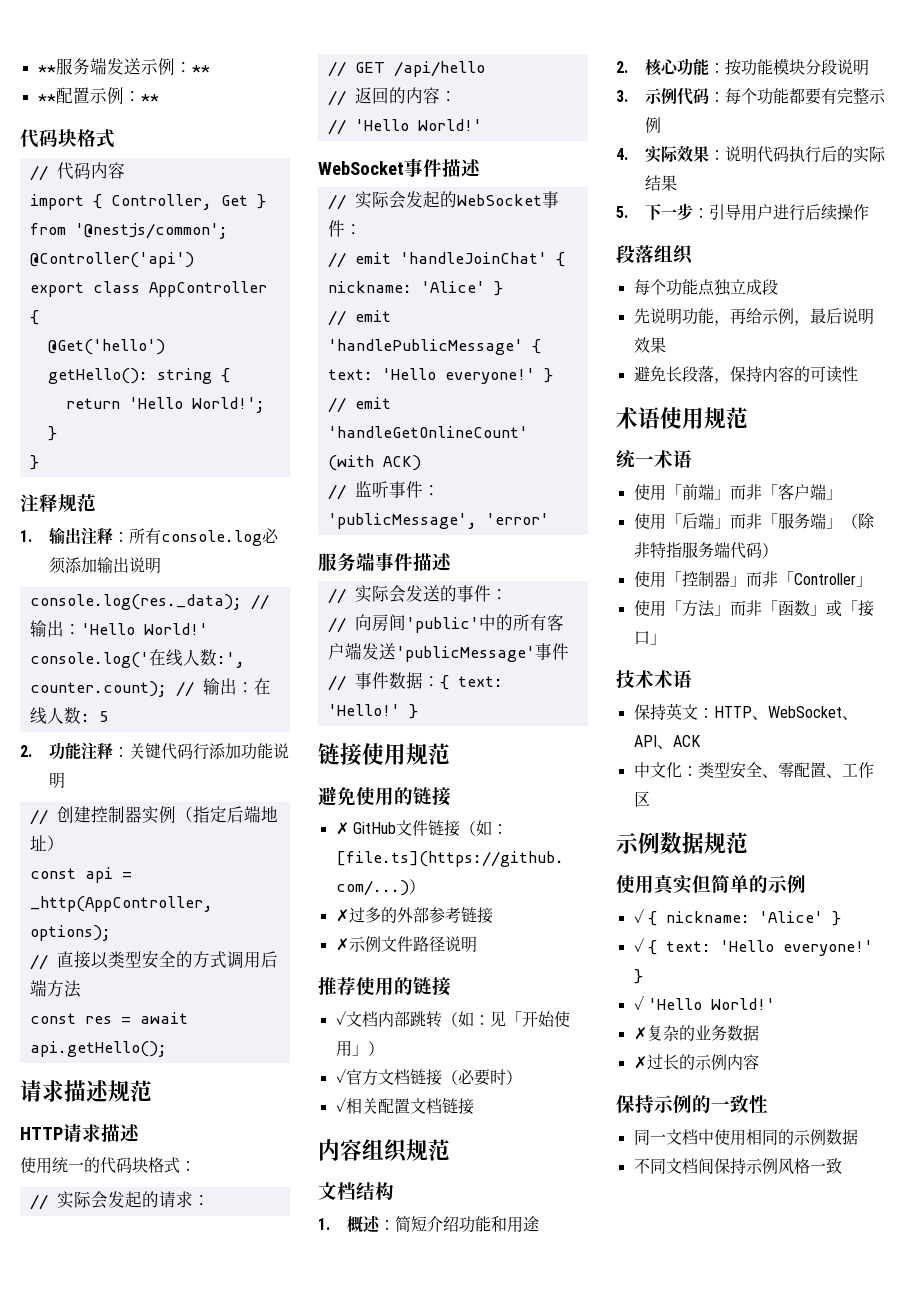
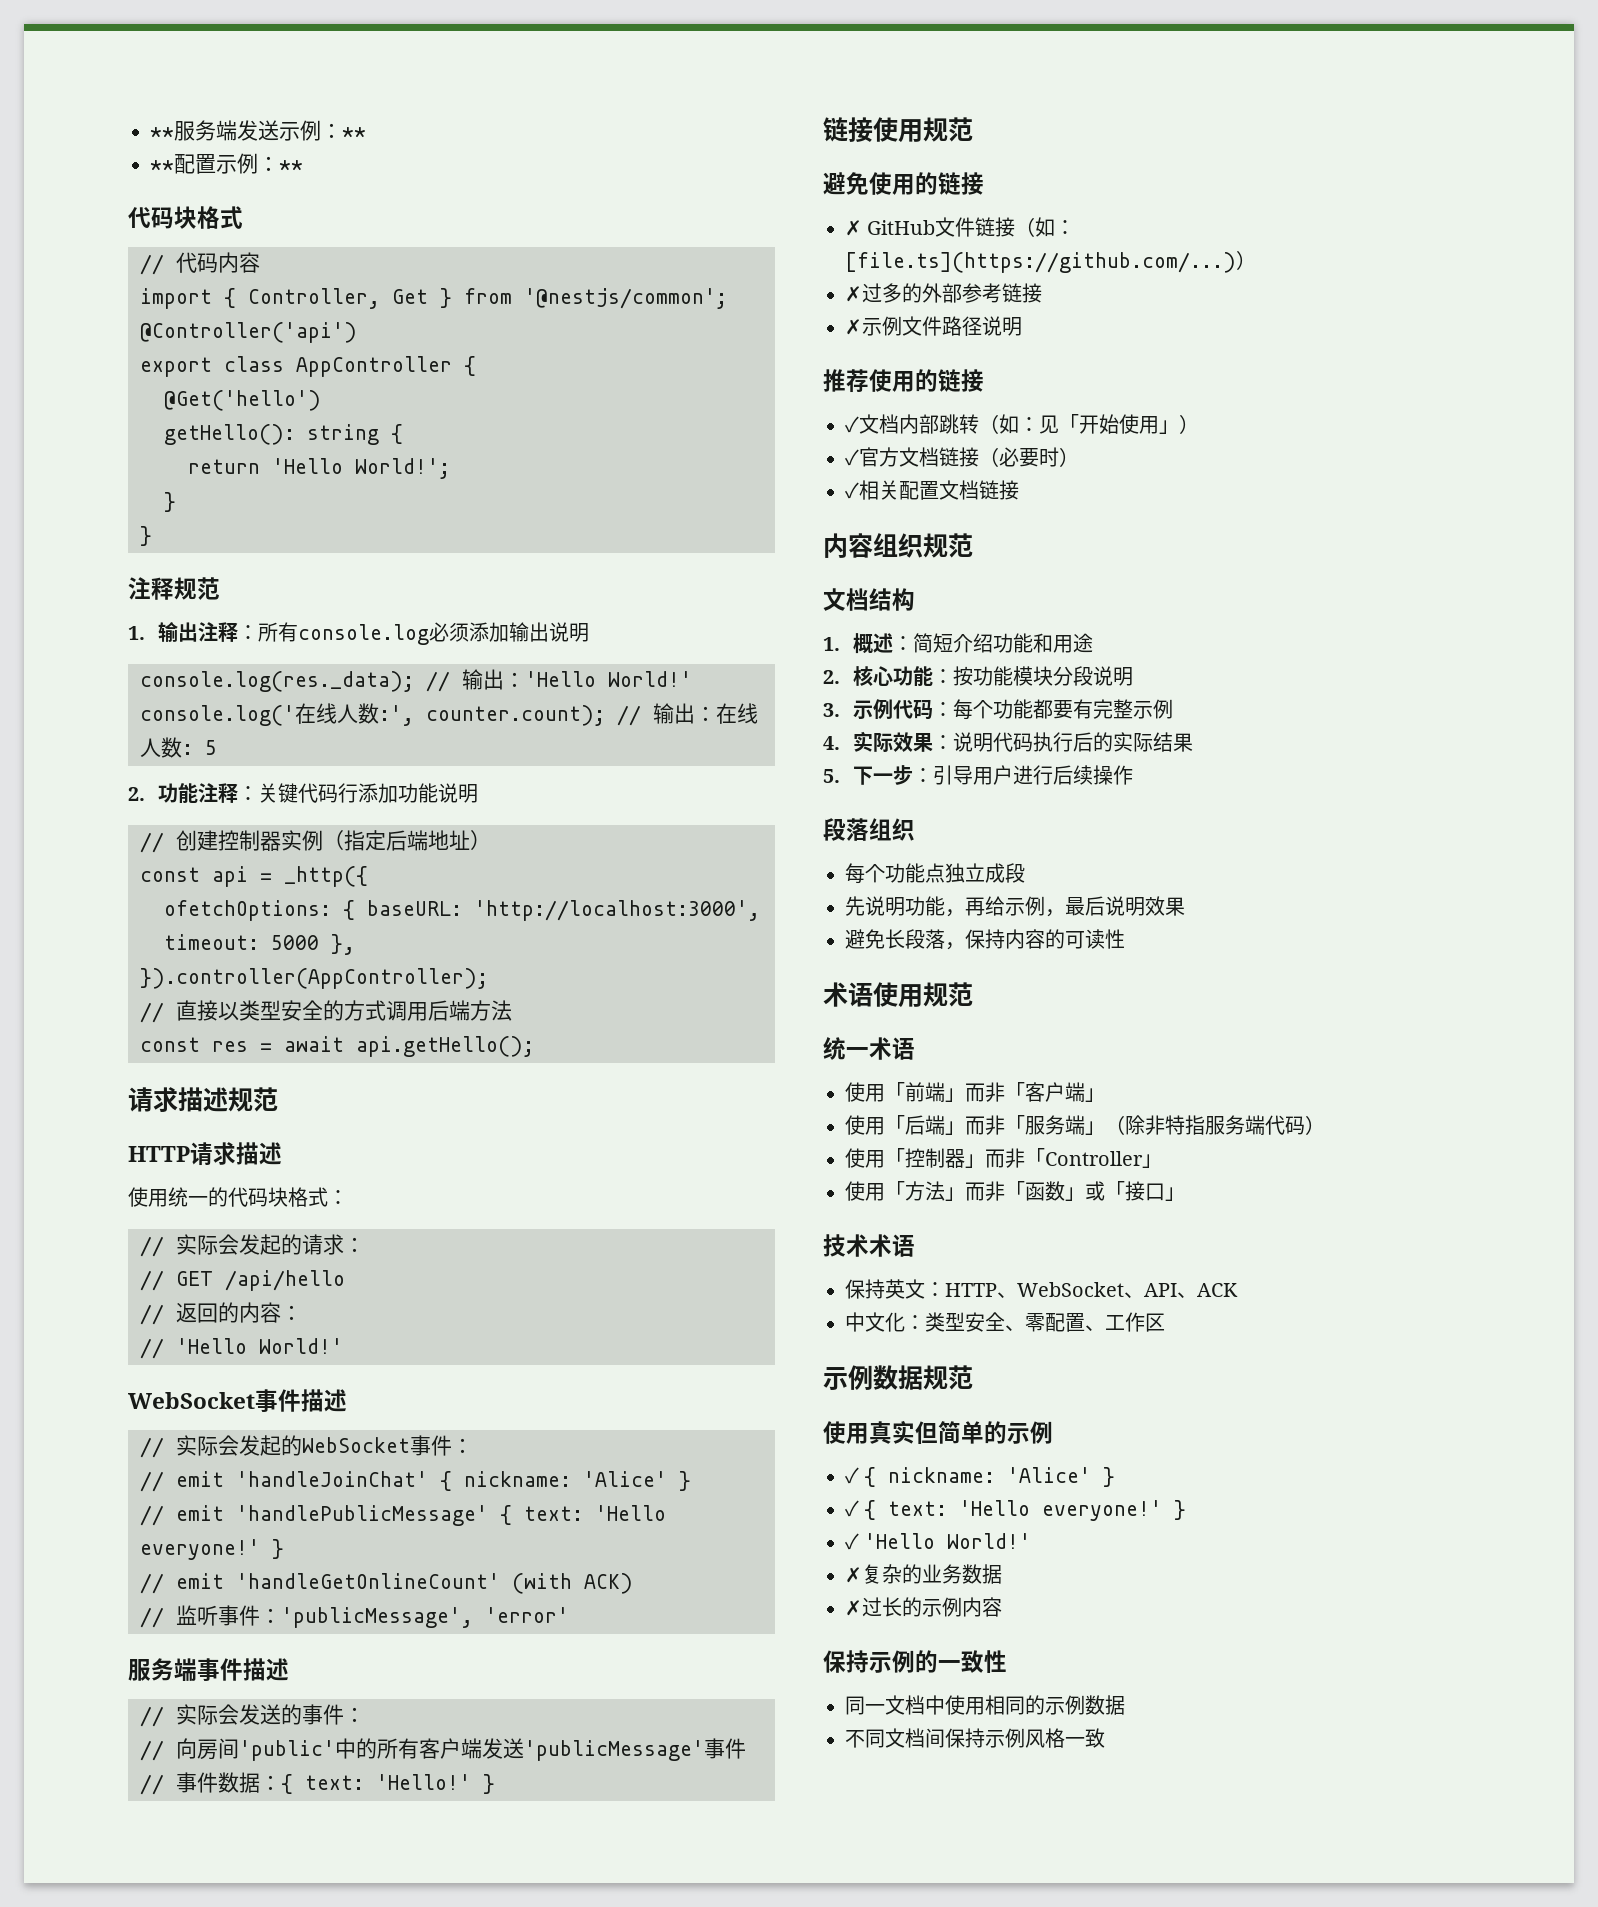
- const api = _http(AppController, options);
+ const api = _http({
+ ofetchOptions: { baseURL: 'http://localhost:3000', timeout: 5000 },
+ }).controller(AppController);

